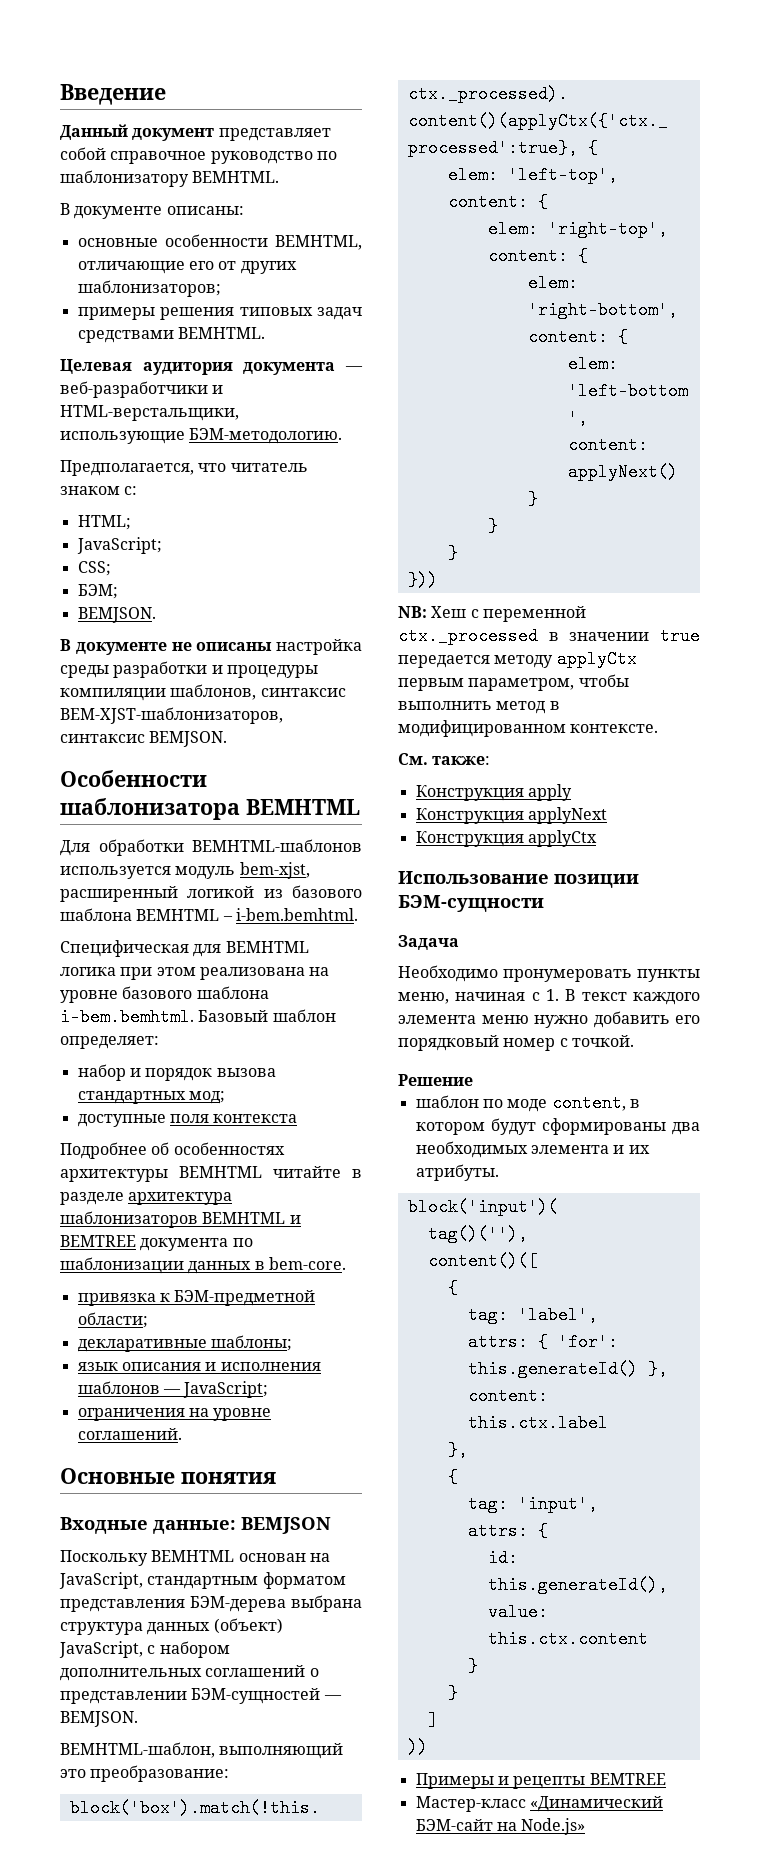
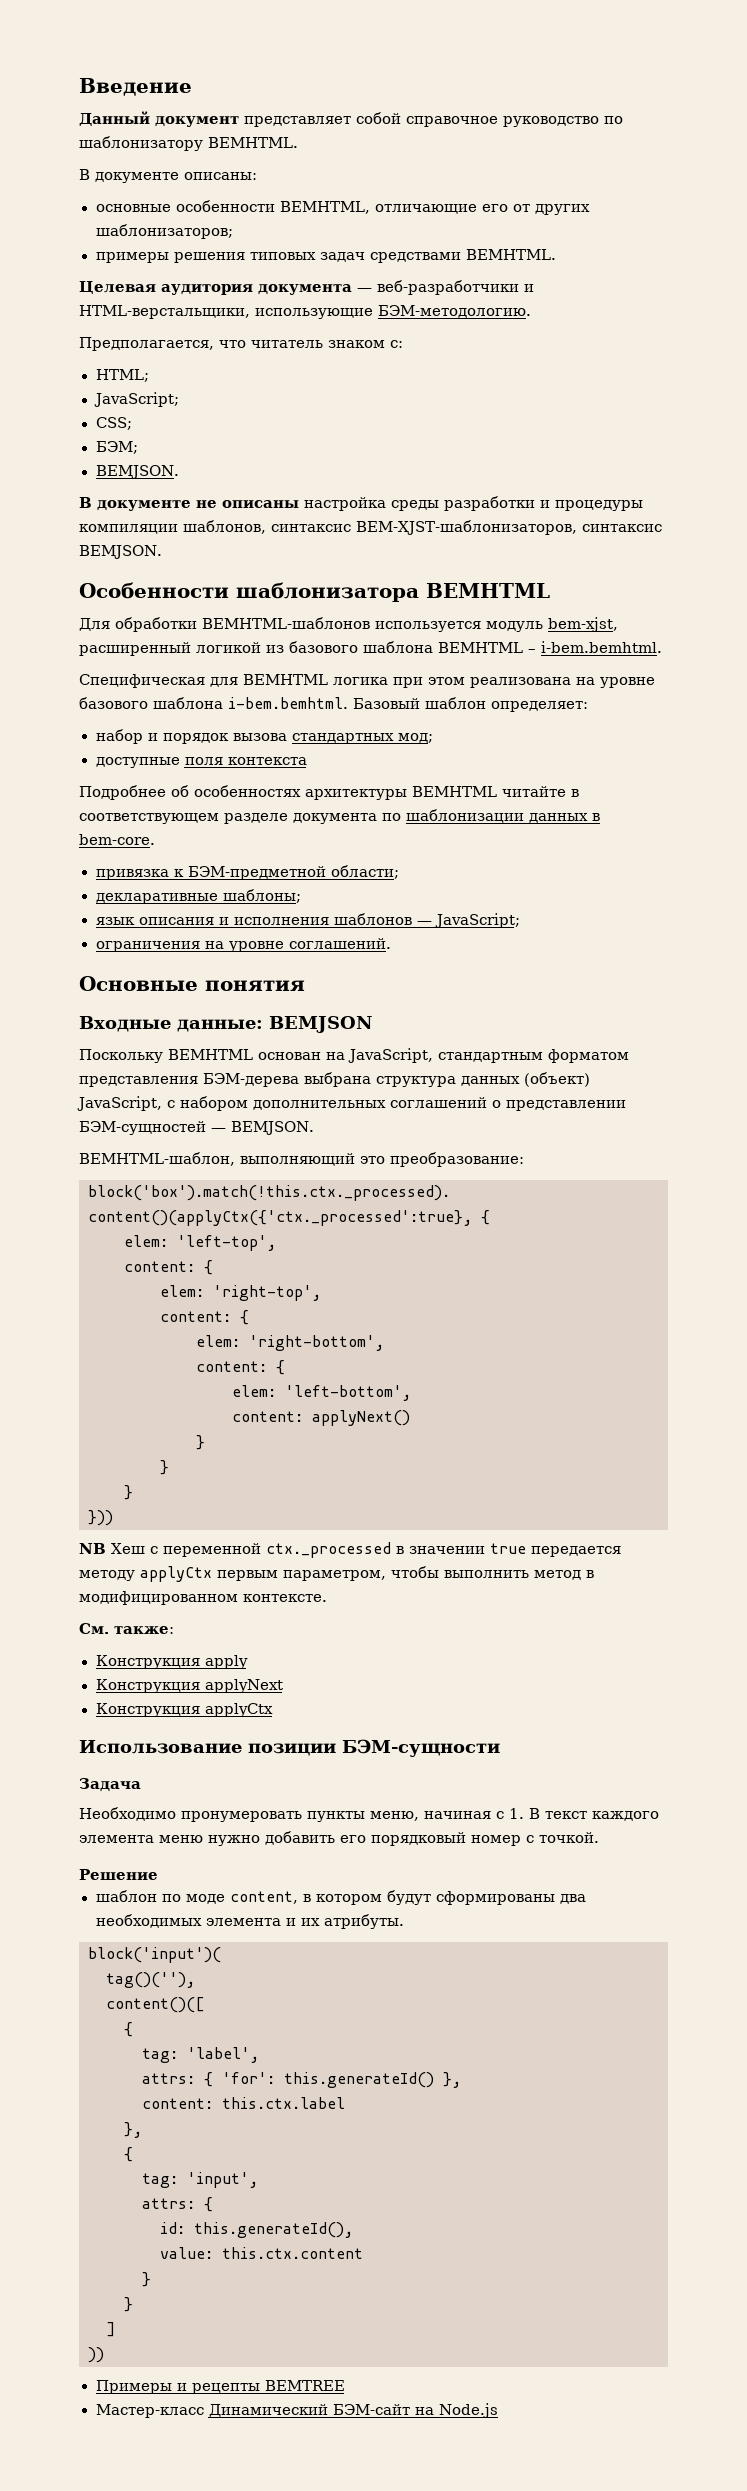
- Подробнее об особенностях архитектуры BEMHTML читайте в разделе архитектура шаблонизаторов BEMHTML и BEMTREE документа по шаблонизации данных в bem-core.
+ Подробнее об особенностях архитектуры BEMHTML читайте в соответствующем разделе документа по шаблонизации данных в bem-core.
- NB: Хеш с переменной ctx._processed в значении true передается методу applyCtx первым параметром, чтобы выполнить метод в модифицированном контексте.
+ NB Хеш с переменной ctx._processed в значении true передается методу applyCtx первым параметром, чтобы выполнить метод в модифицированном контексте.
- Мастер-класс «Динамический БЭМ-сайт на Node.js»
+ Мастер-класс Динамический БЭМ-сайт на Node.js

